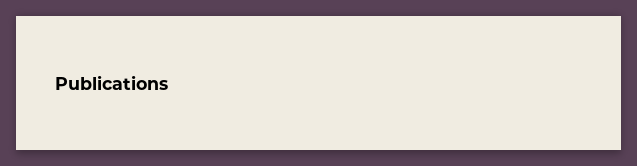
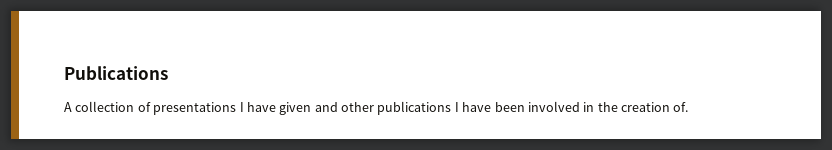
+ A collection of presentations I have given and other publications I have been involved in the creation of.

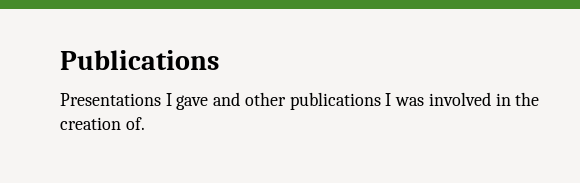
- A collection of presentations I have given and other publications I have been involved in the creation of.
+ Presentations I gave and other publications I was involved in the creation of.

